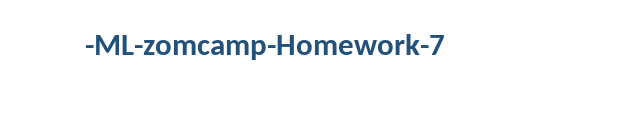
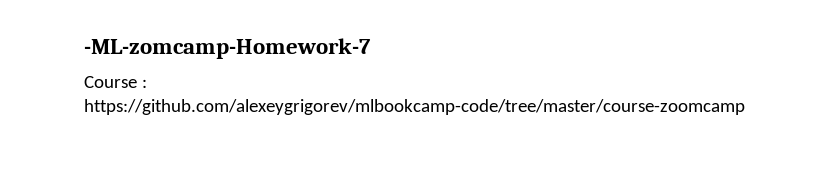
+ Course : https://github.com/alexeygrigorev/mlbookcamp-code/tree/master/course-zoomcamp

